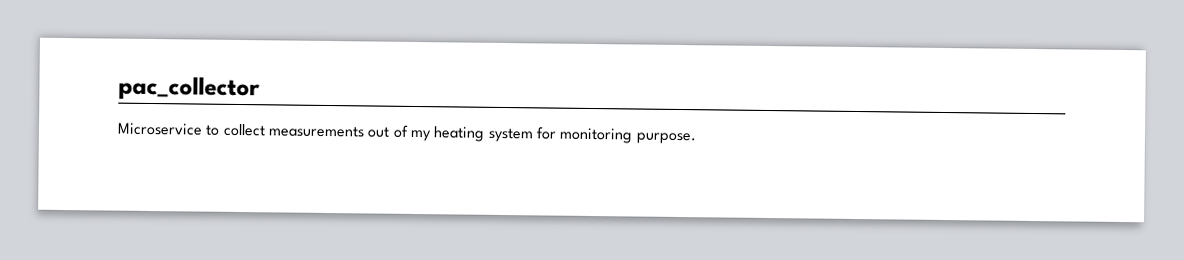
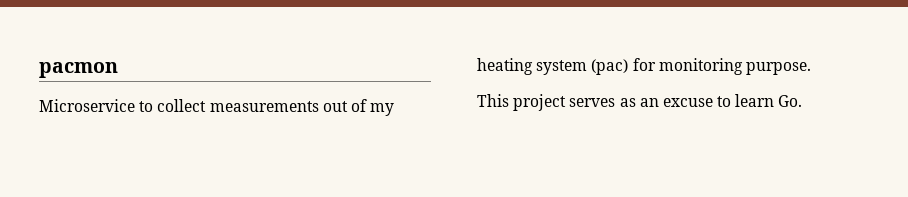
- pac_collector
+ pacmon
- Microservice to collect measurements out of my heating system for monitoring purpose.
+ Microservice to collect measurements out of my heating system (pac) for monitoring purpose.
+ This project serves as an excuse to learn Go.

